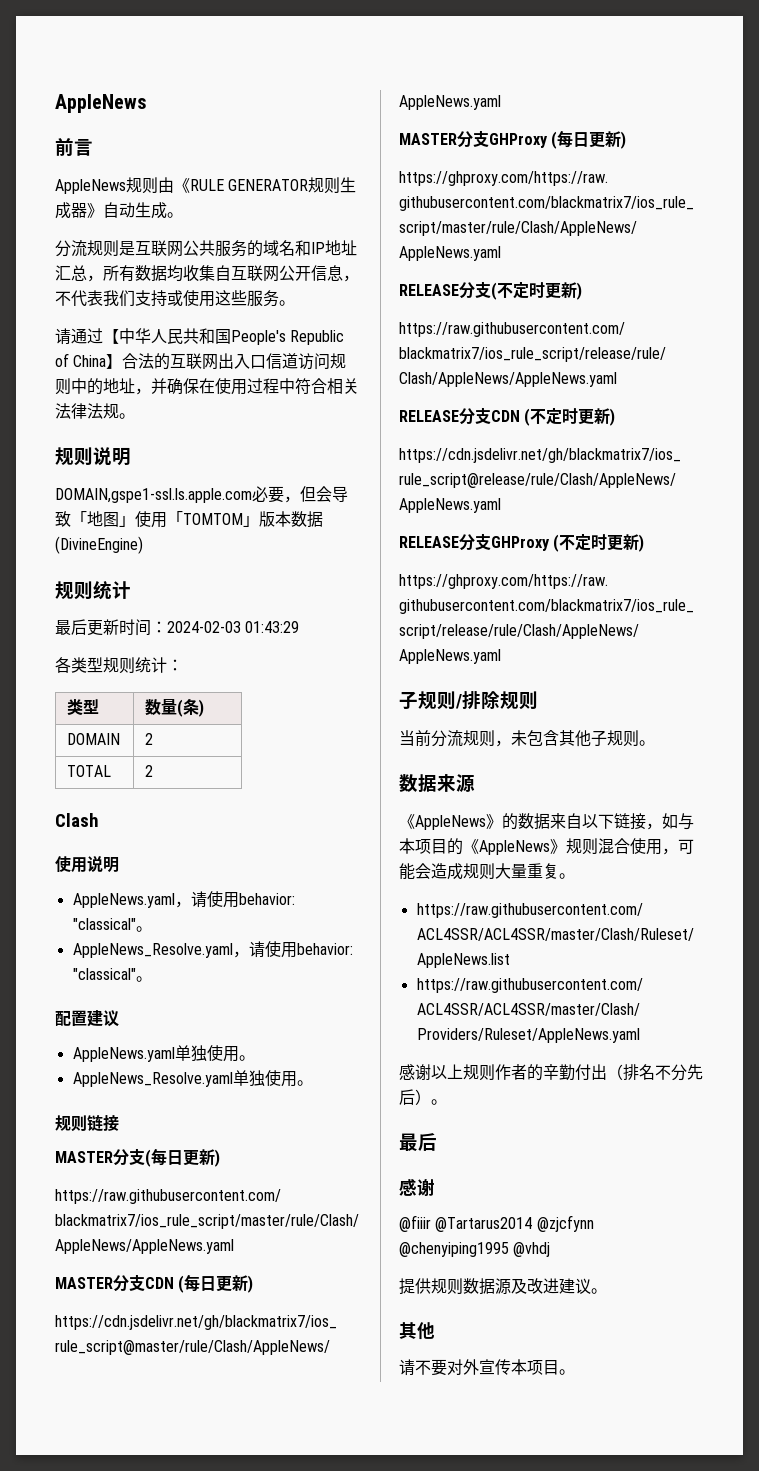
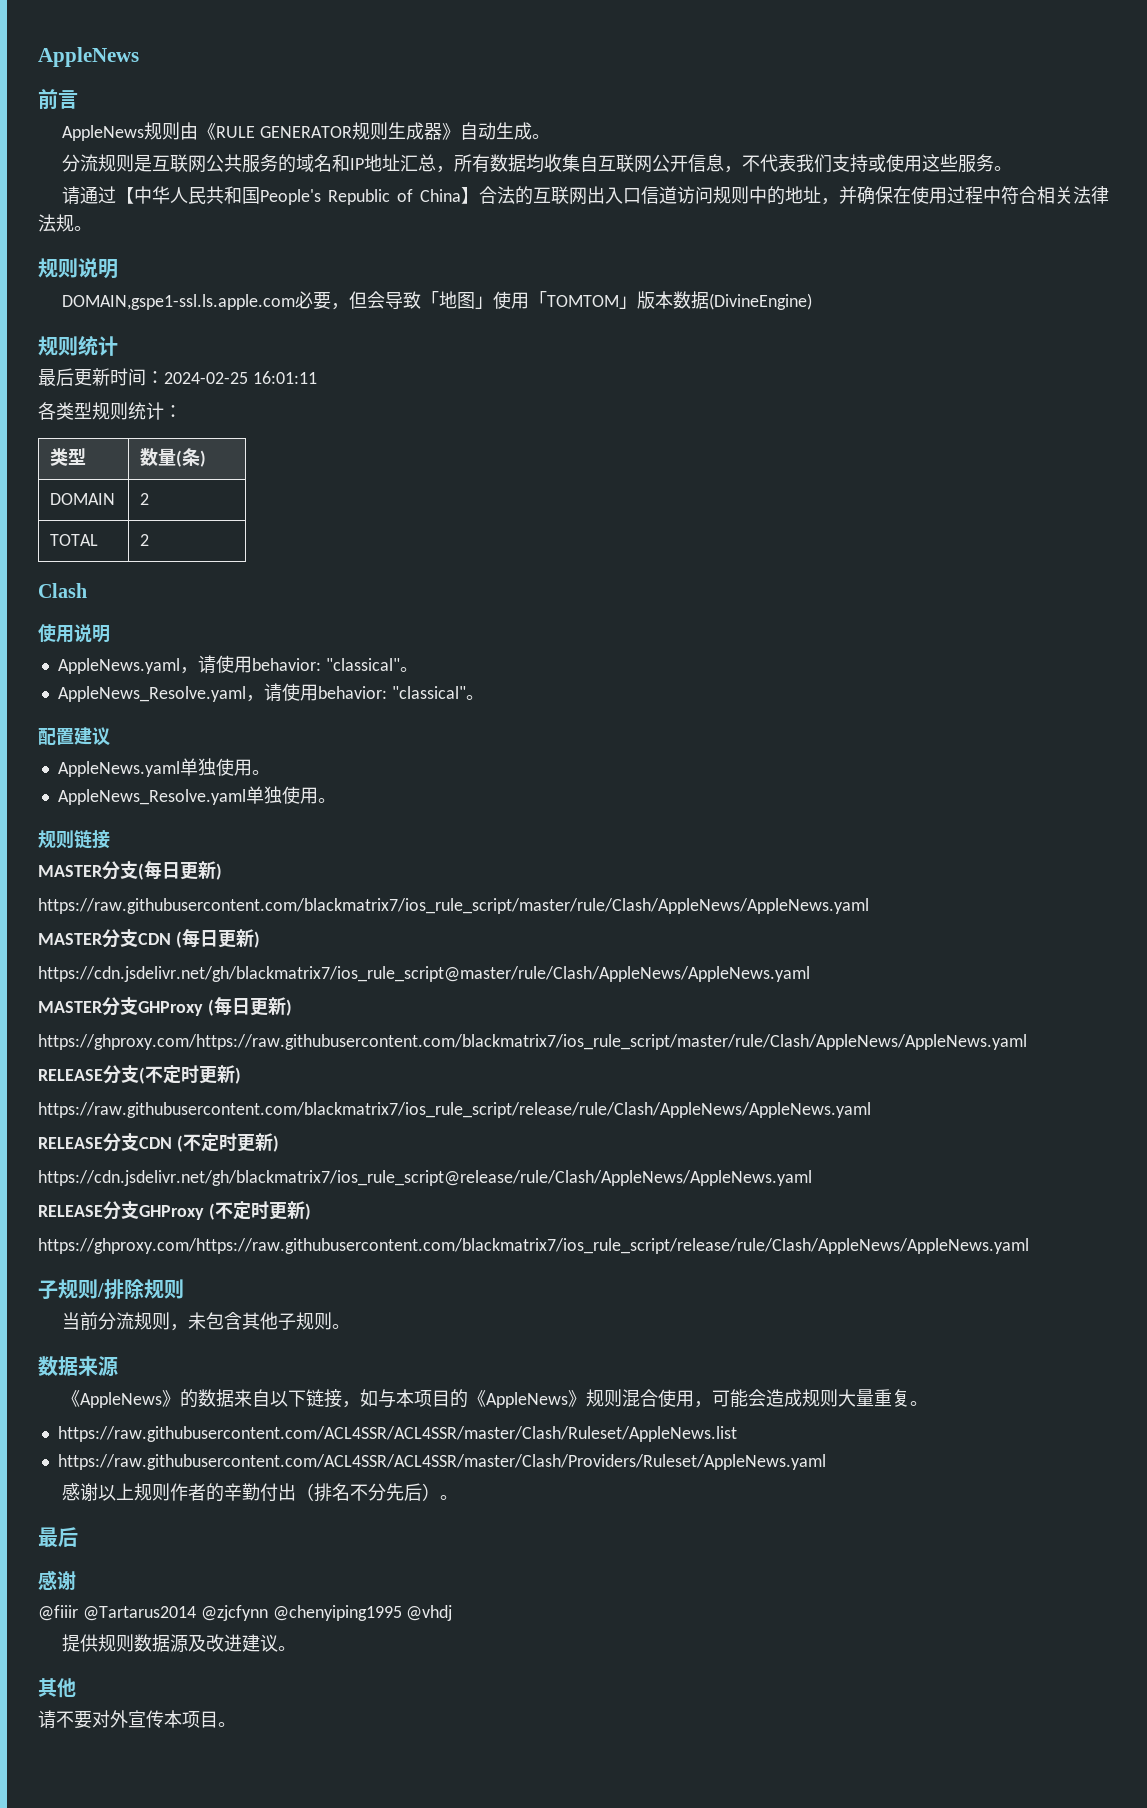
- 最后更新时间：2024-02-03 01:43:29
+ 最后更新时间：2024-02-25 16:01:11

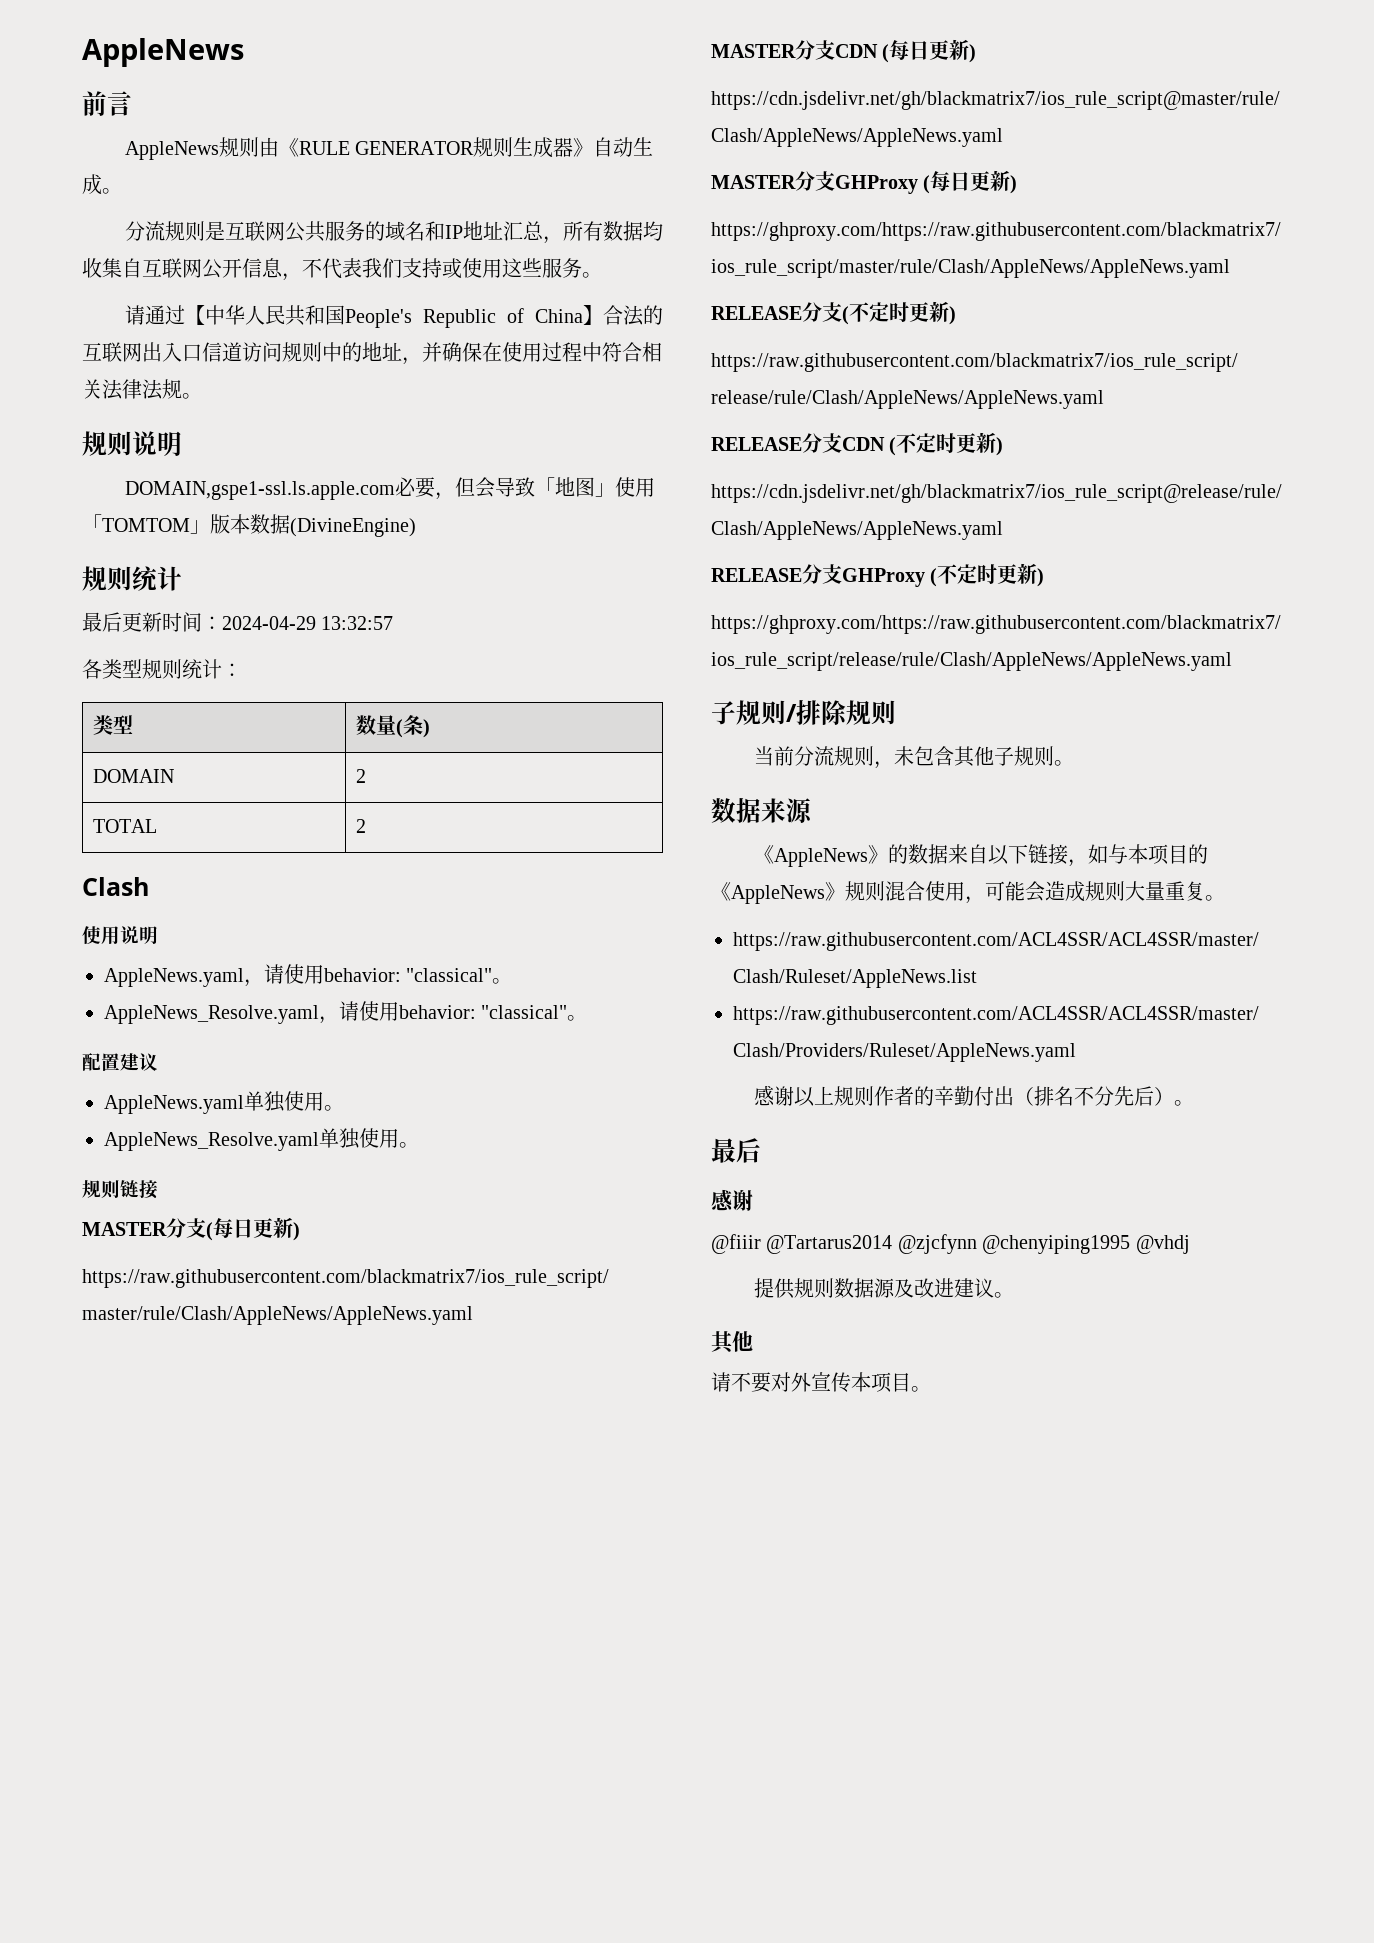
- 最后更新时间：2024-02-25 16:01:11
+ 最后更新时间：2024-04-29 13:32:57

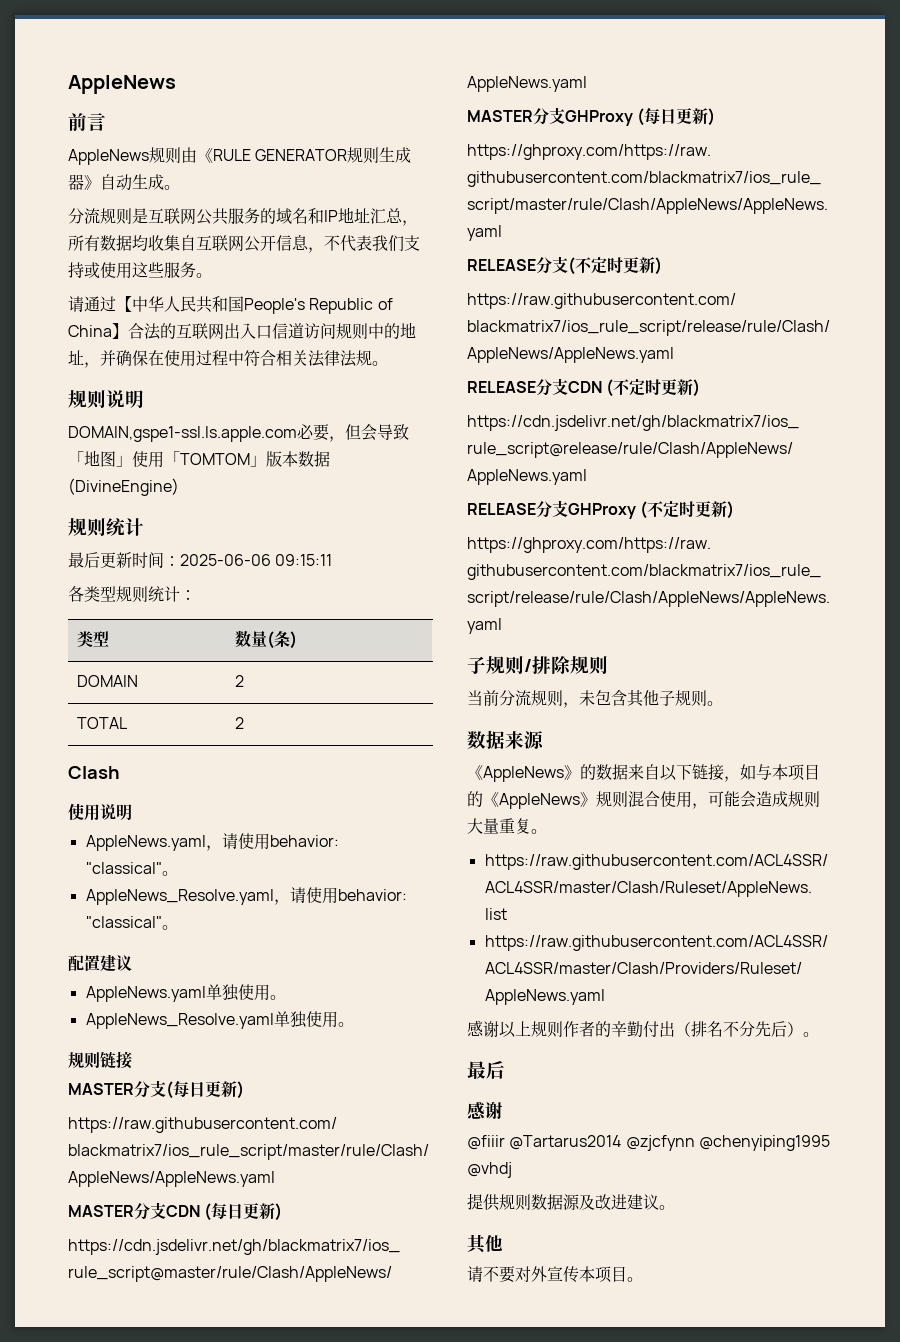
- 最后更新时间：2024-04-29 13:32:57
+ 最后更新时间：2025-06-06 09:15:11

